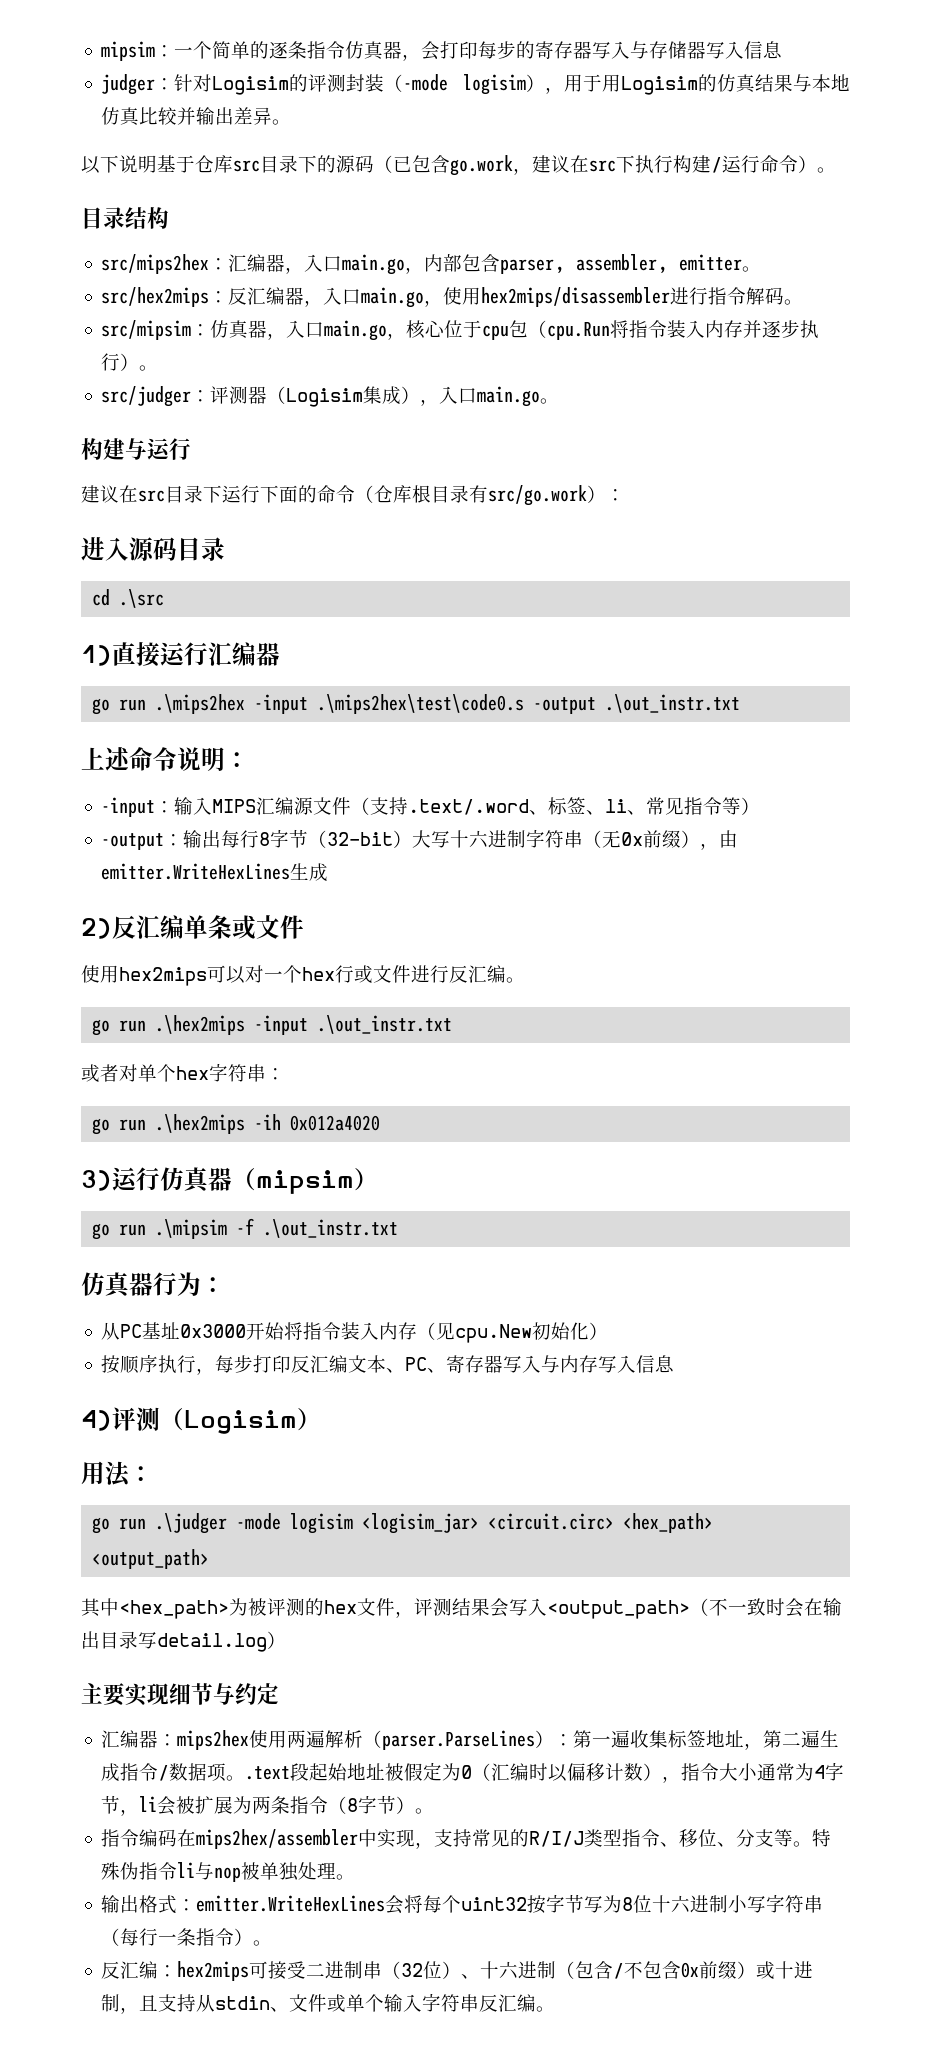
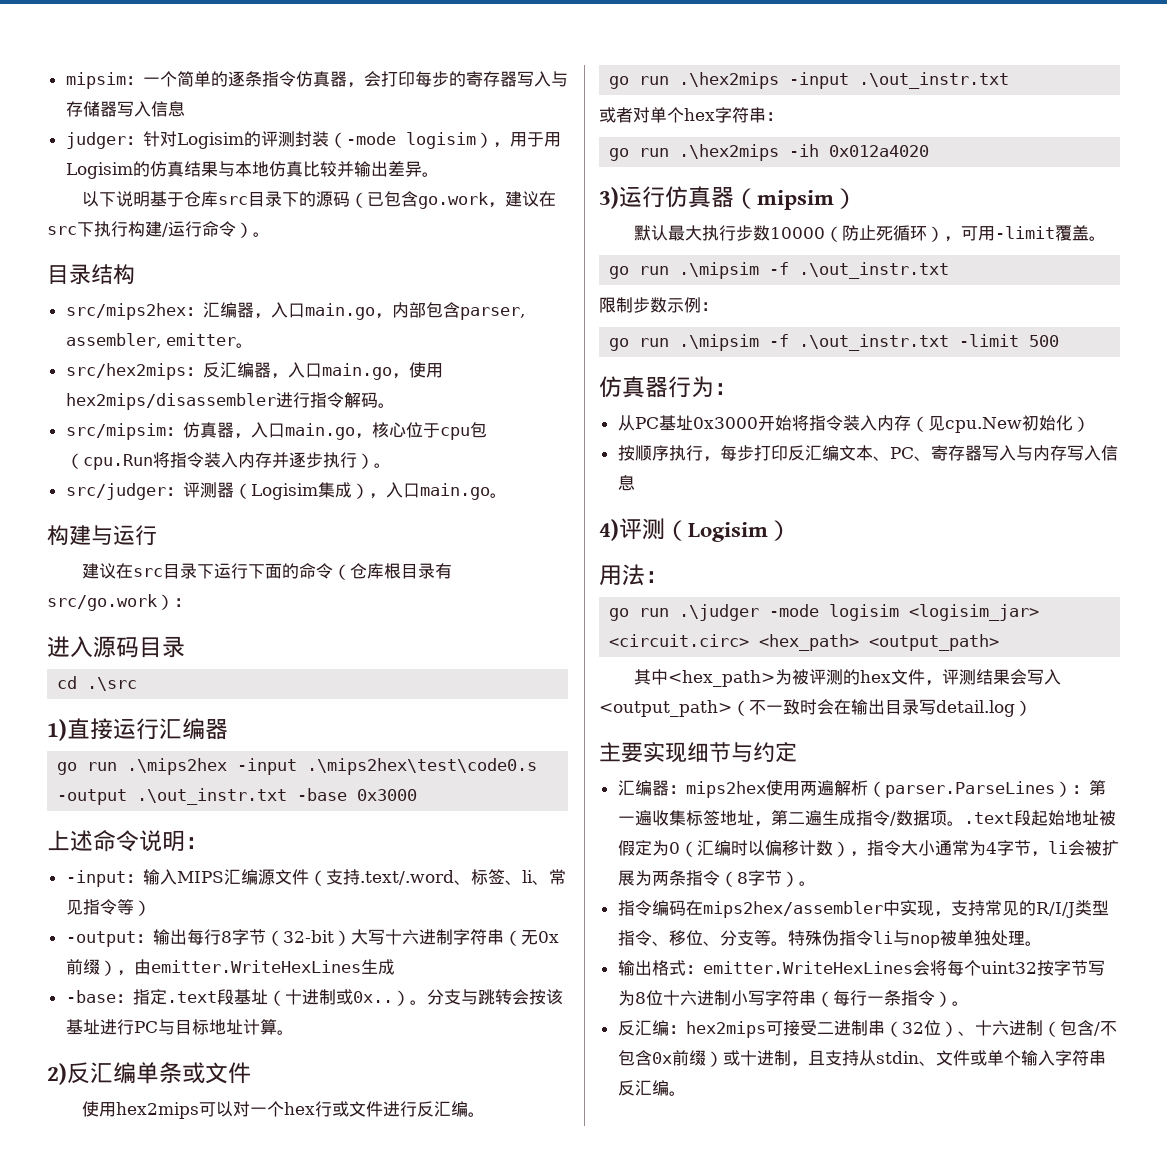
- go run .\mips2hex -input .\mips2hex\test\code0.s -output .\out_instr.txt
+ go run .\mips2hex -input .\mips2hex\test\code0.s -output .\out_instr.txt -base 0x3000
+ -base：指定.text段基址（十进制或0x..）。分支与跳转会按该基址进行PC与目标地址计算。
+ 默认最大执行步数10000（防止死循环），可用-limit覆盖。
  go run .\mipsim -f .\out_instr.txt
+ 限制步数示例：
+ go run .\mipsim -f .\out_instr.txt -limit 500

